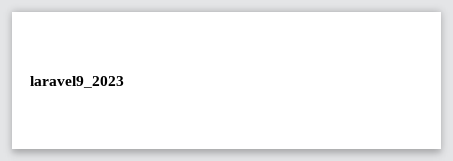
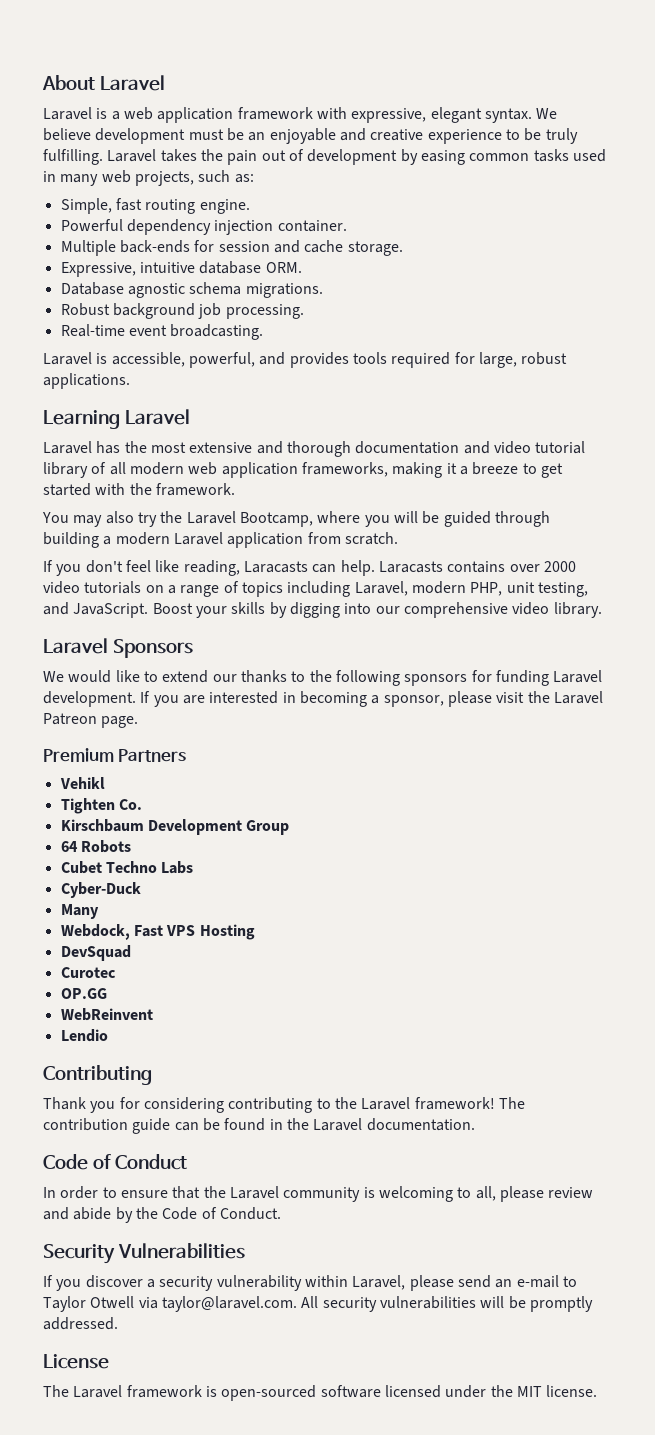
- laravel9_2023
+ About Laravel
+ Laravel is a web application framework with expressive, elegant syntax. We believe development must be an enjoyable and creative experience to be truly fulfilling. Laravel takes the pain out of development by easing common tasks used in many web projects, such as:
+ Simple, fast routing engine.
+ Powerful dependency injection container.
+ Multiple back-ends for session and cache storage.
+ Expressive, intuitive database ORM.
+ Database agnostic schema migrations.
+ Robust background job processing.
+ Real-time event broadcasting.
+ Laravel is accessible, powerful, and provides tools required for large, robust applications.
+ Learning Laravel
+ Laravel has the most extensive and thorough documentation and video tutorial library of all modern web application frameworks, making it a breeze to get started with the framework.
+ You may also try the Laravel Bootcamp, where you will be guided through building a modern Laravel application from scratch.
+ If you don't feel like reading, Laracasts can help. Laracasts contains over 2000 video tutorials on a range of topics including Laravel, modern PHP, unit testing, and JavaScript. Boost your skills by digging into our comprehensive video library.
+ Laravel Sponsors
+ We would like to extend our thanks to the following sponsors for funding Laravel development. If you are interested in becoming a sponsor, please visit the Laravel Patreon page.
+ Premium Partners
+ Vehikl
+ Tighten Co.
+ Kirschbaum Development Group
+ 64 Robots
+ Cubet Techno Labs
+ Cyber-Duck
+ Many
+ Webdock, Fast VPS Hosting
+ DevSquad
+ Curotec
+ OP.GG
+ WebReinvent
+ Lendio
+ Contributing
+ Thank you for considering contributing to the Laravel framework! The contribution guide can be found in the Laravel documentation.
+ Code of Conduct
+ In order to ensure that the Laravel community is welcoming to all, please review and abide by the Code of Conduct.
+ Security Vulnerabilities
+ If you discover a security vulnerability within Laravel, please send an e-mail to Taylor Otwell via taylor@laravel.com. All security vulnerabilities will be promptly addressed.
+ License
+ The Laravel framework is open-sourced software licensed under the MIT license.

